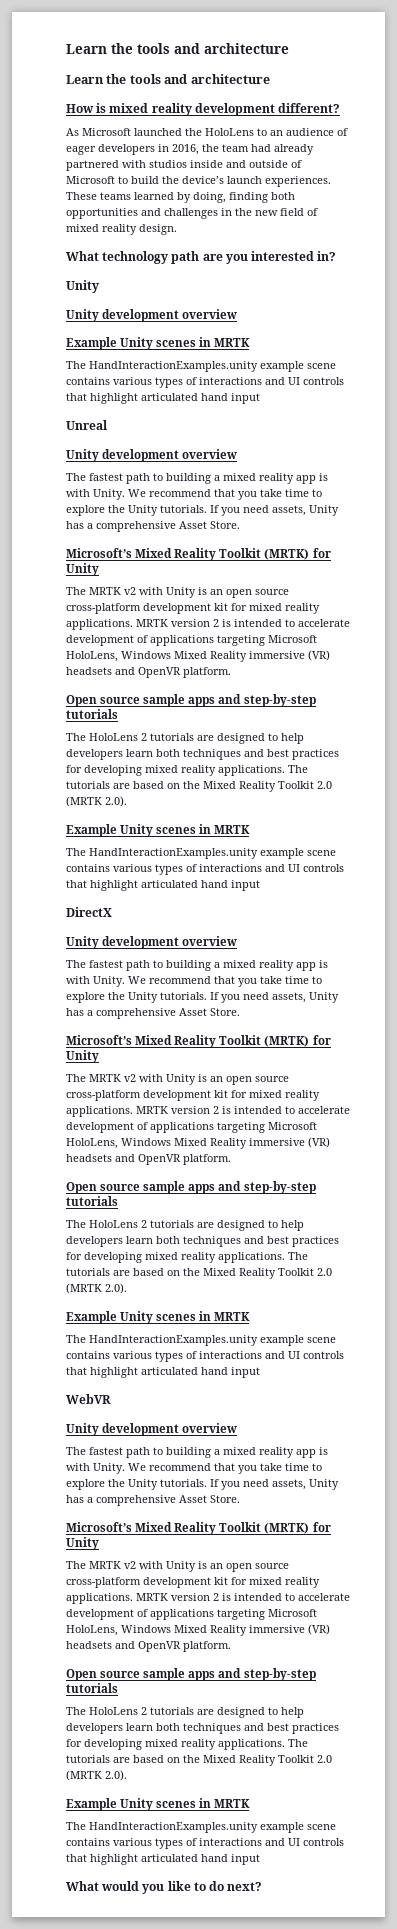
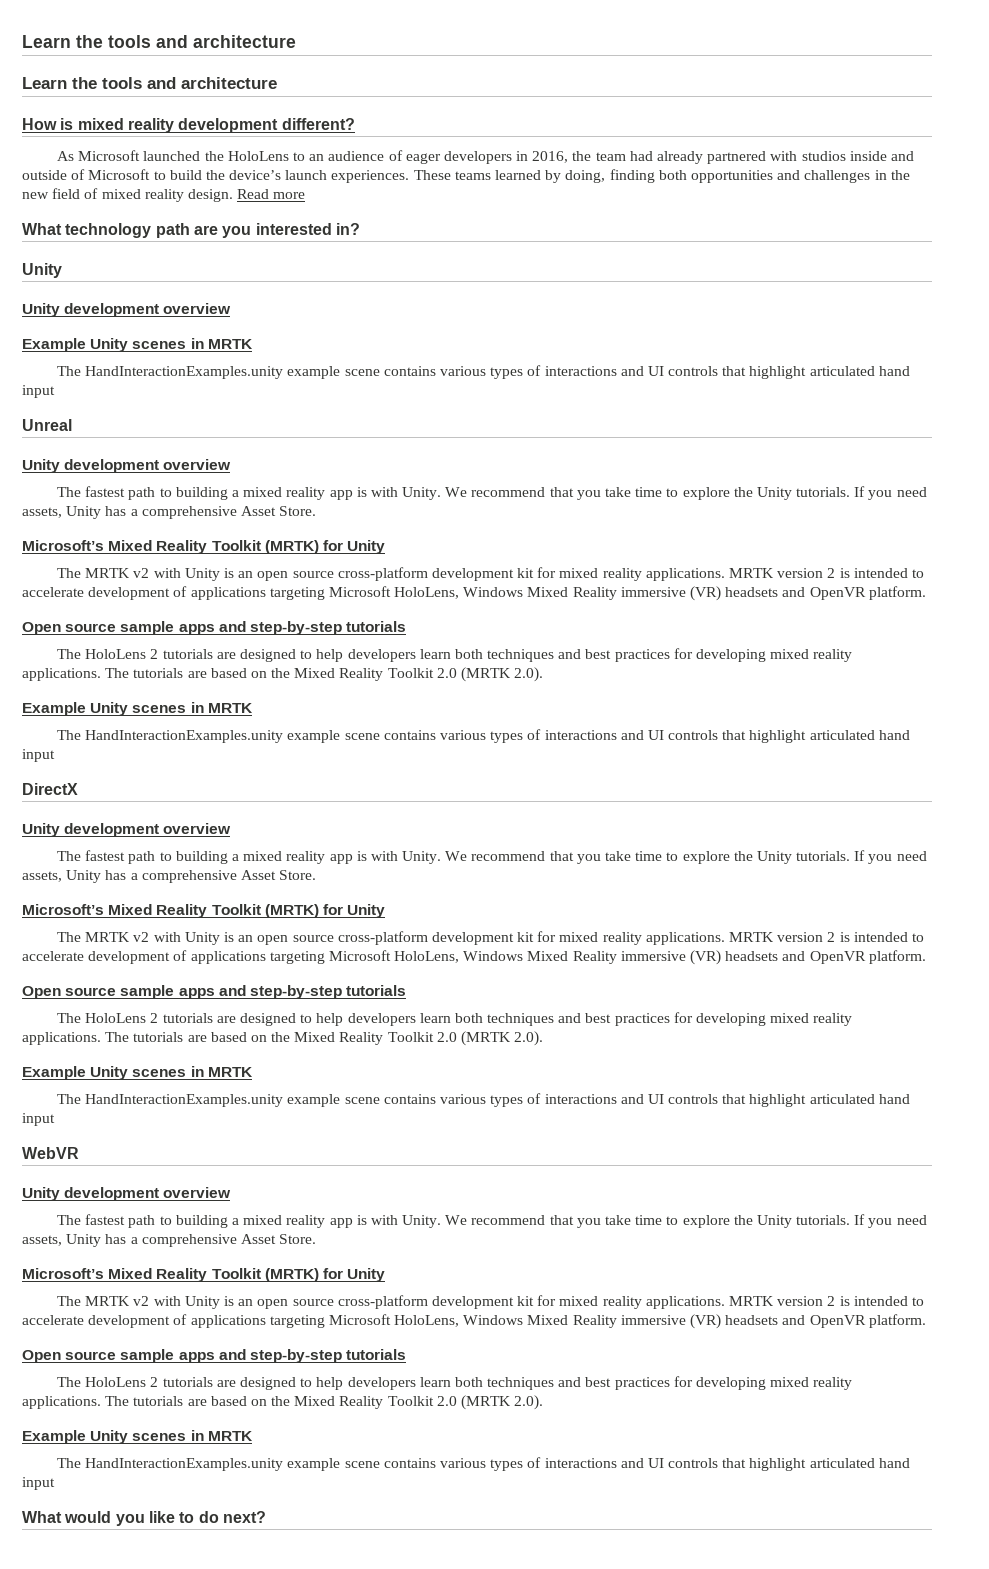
+ Read more

